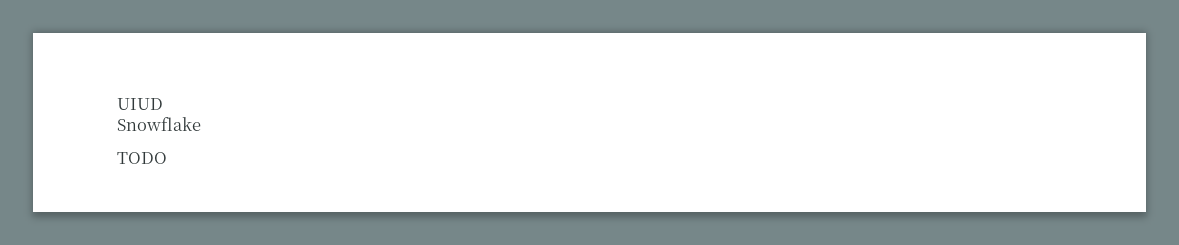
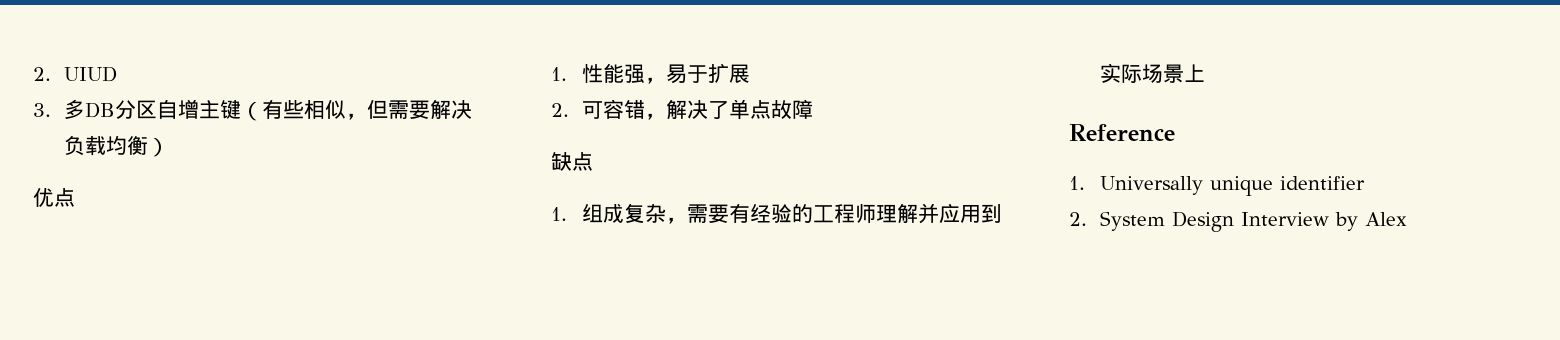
- UIUD
+ 2. UIUD
- Snowflake
- TODO
+ 3.多DB分区自增主键（有些相似，但需要解决负载均衡）
+ 优点
+ 1.性能强，易于扩展
+ 2.可容错，解决了单点故障
+ 缺点
+ 1.组成复杂，需要有经验的工程师理解并应用到实际场景上
+ Reference
+ 1. Universally unique identifier
+ 2. System Design Interview by Alex

